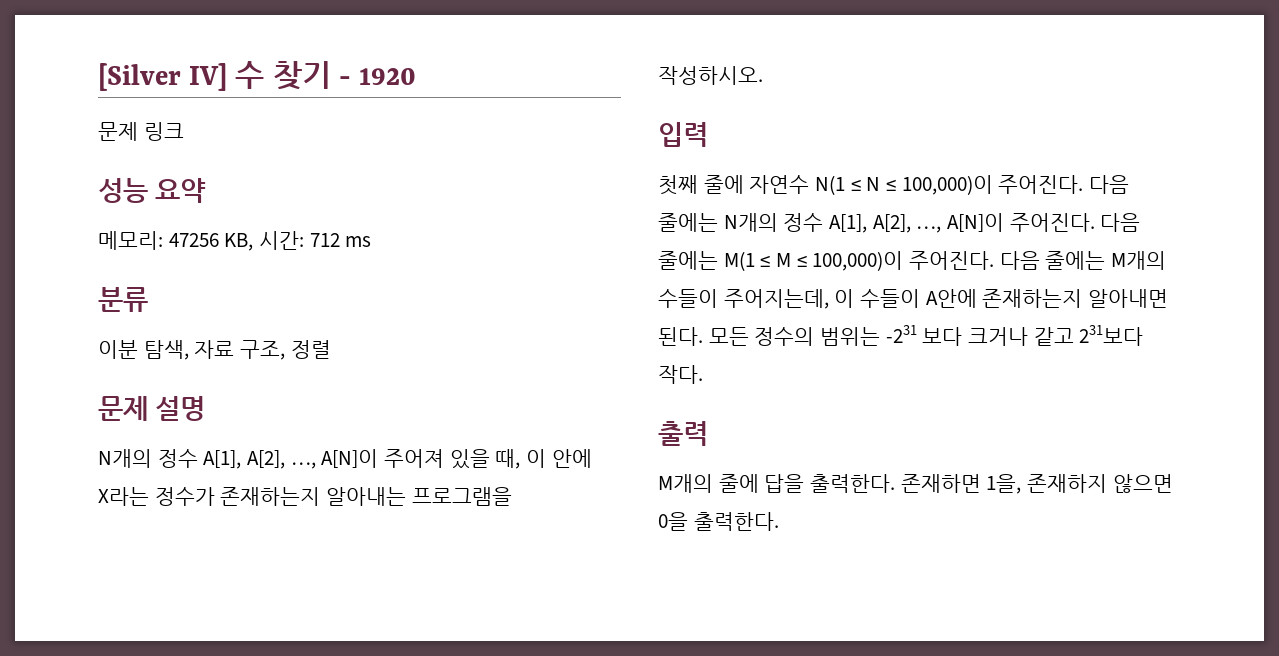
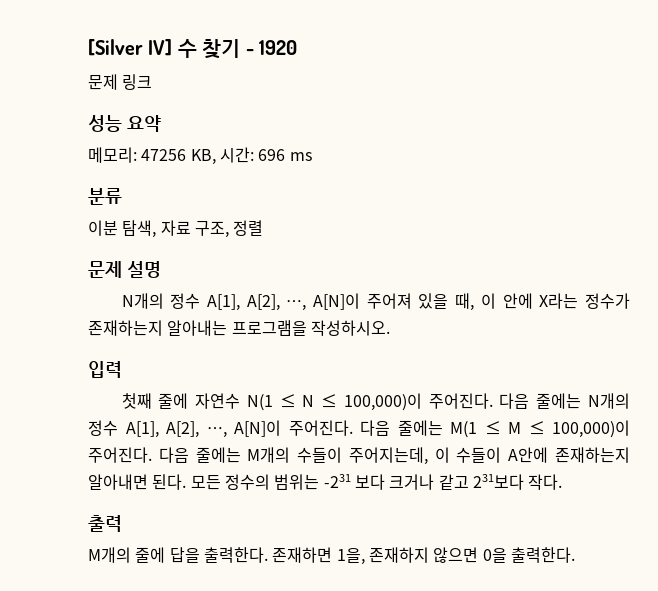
- 메모리: 47256 KB, 시간: 712 ms
+ 메모리: 47256 KB, 시간: 696 ms

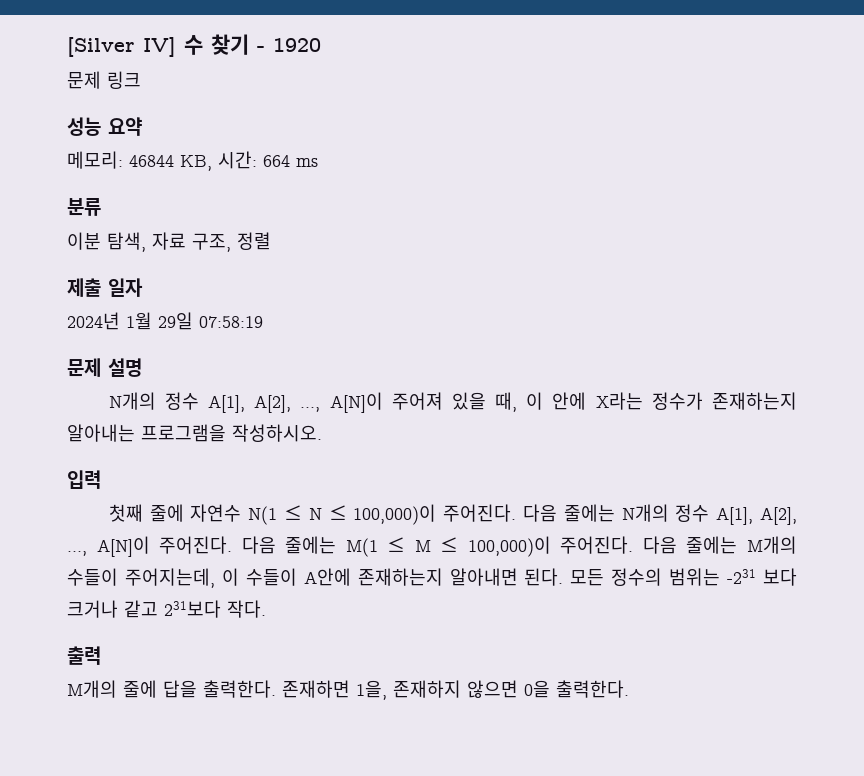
- 메모리: 47256 KB, 시간: 696 ms
+ 메모리: 46844 KB, 시간: 664 ms
+ 제출 일자
+ 2024년 1월 29일 07:58:19

